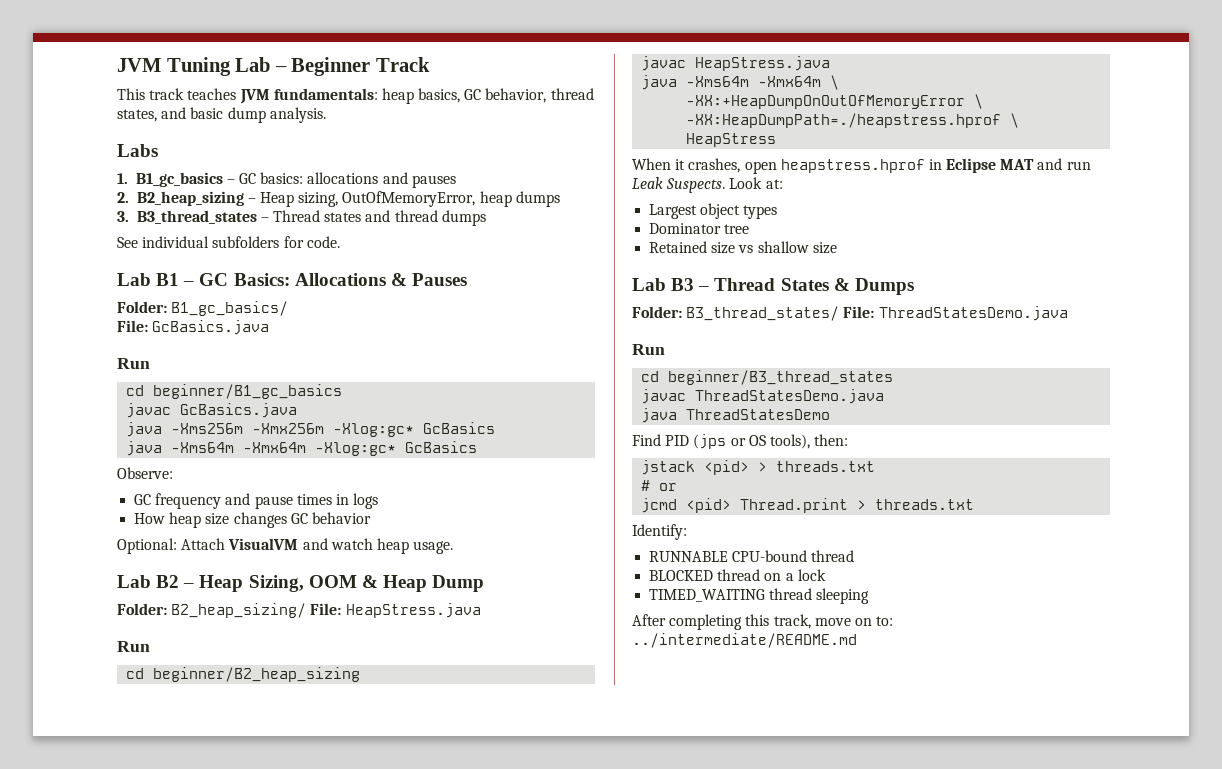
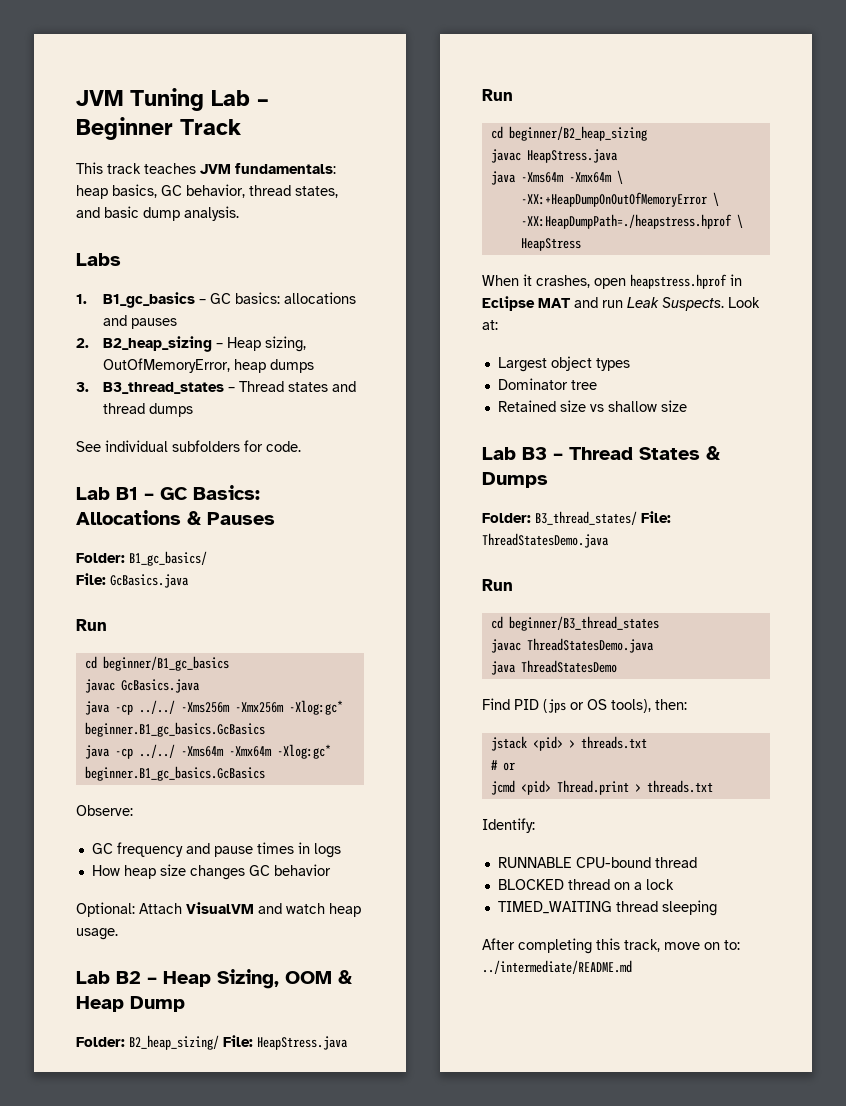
- java -Xms256m -Xmx256m -Xlog:gc* GcBasics
- java -Xms64m -Xmx64m -Xlog:gc* GcBasics
+ java -cp ../../ -Xms256m -Xmx256m -Xlog:gc* beginner.B1_gc_basics.GcBasics
+ java -cp ../../ -Xms64m -Xmx64m -Xlog:gc* beginner.B1_gc_basics.GcBasics

